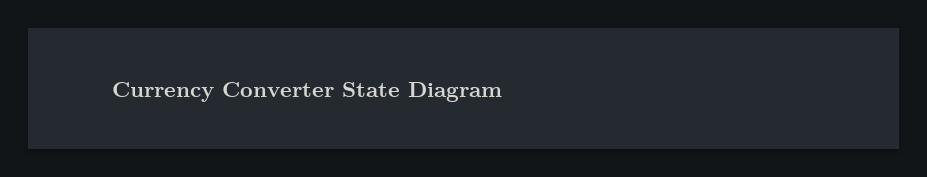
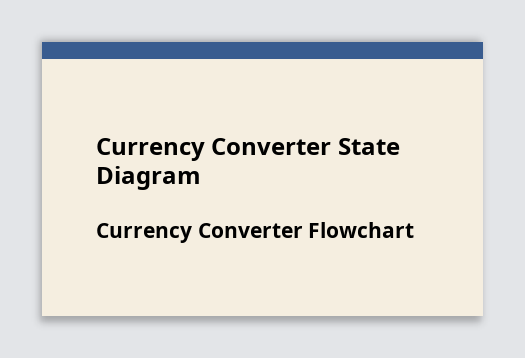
+ Currency Converter Flowchart

